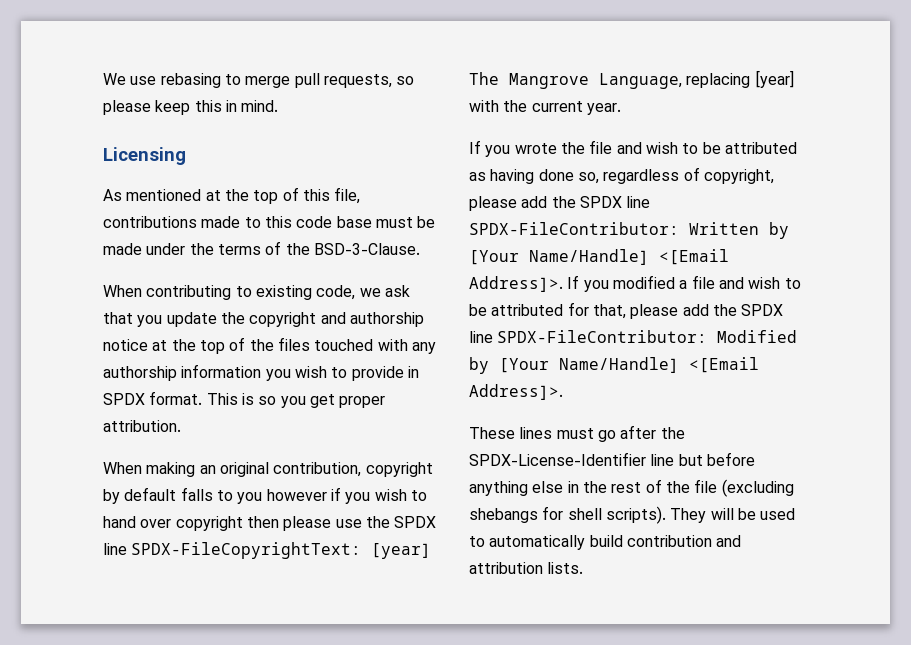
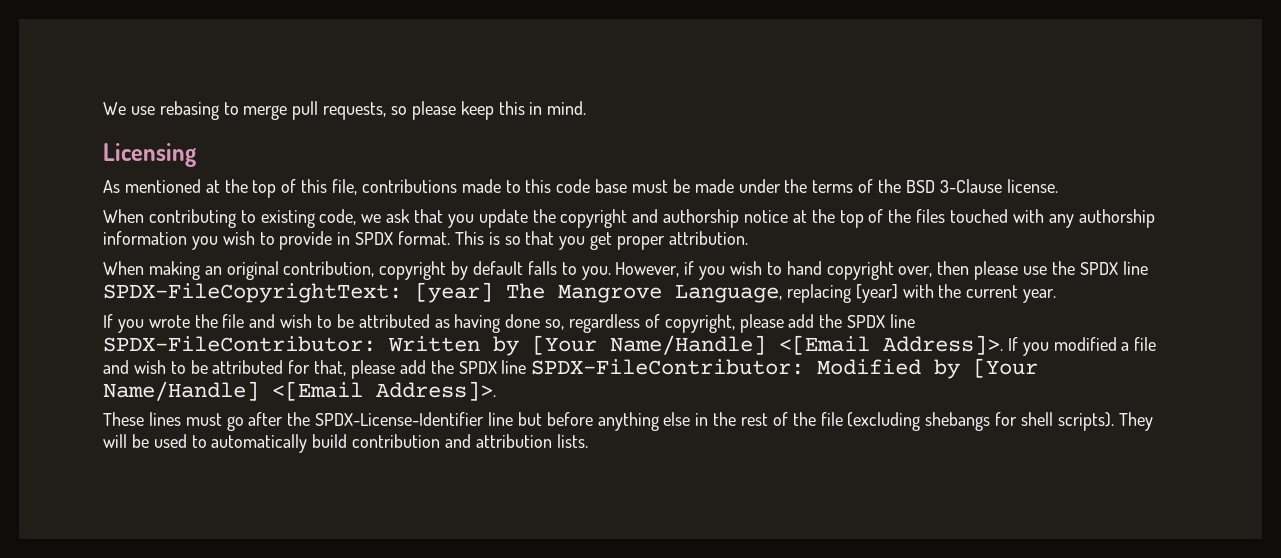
- As mentioned at the top of this file, contributions made to this code base must be made under the terms of the BSD-3-Clause.
+ As mentioned at the top of this file, contributions made to this code base must be made under the terms of the BSD 3-Clause license.
- This is so you get proper attribution.
+ This is so that you get proper attribution.
- When making an original contribution, copyright by default falls to you however if you wish to hand over copyright then please use the SPDX line SPDX-FileCopyrightText: [year] The Mangrove Language, replacing [year] with the current year.
+ When making an original contribution, copyright by default falls to you. However, if you wish to hand copyright over, then please use the SPDX line SPDX-FileCopyrightText: [year] The Mangrove Language, replacing [year] with the current year.

